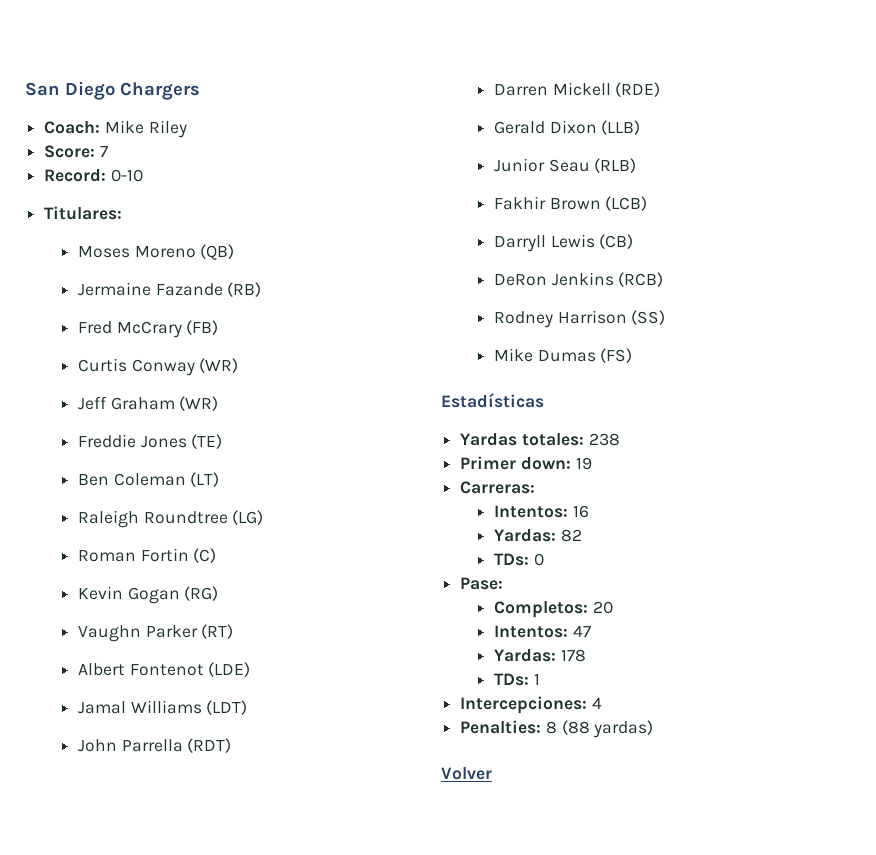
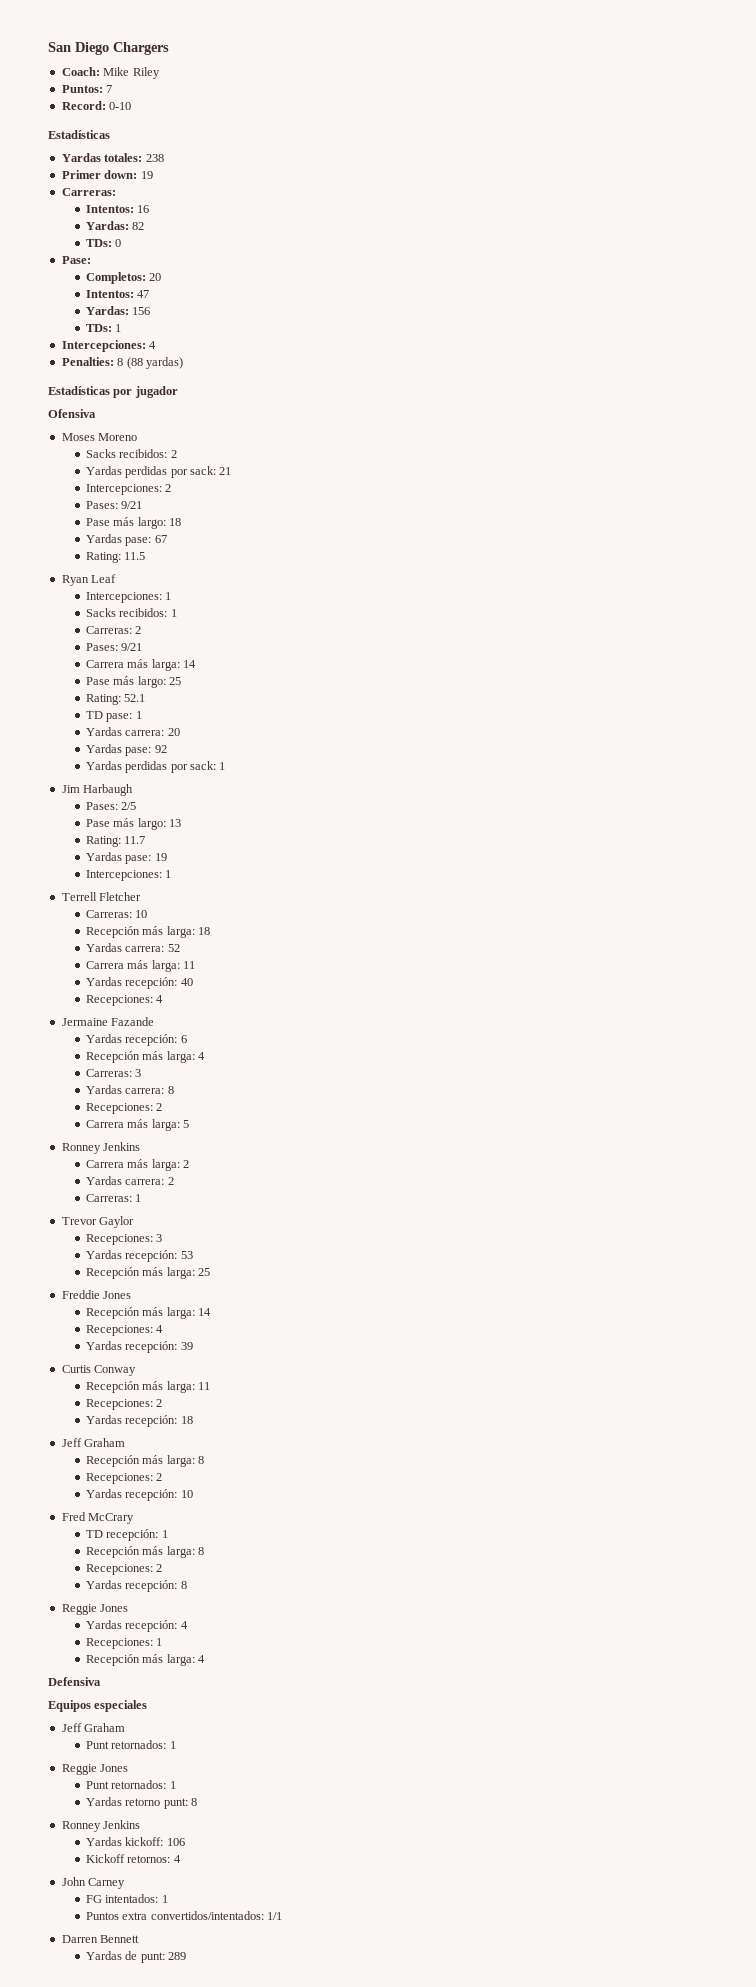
- Score: 7
+ Puntos: 7
- Titulares:
- Moses Moreno (QB)
- Jermaine Fazande (RB)
- Fred McCrary (FB)
- Curtis Conway (WR)
- Jeff Graham (WR)
- Freddie Jones (TE)
- Ben Coleman (LT)
- Raleigh Roundtree (LG)
- Roman Fortin (C)
- Kevin Gogan (RG)
- Vaughn Parker (RT)
- Albert Fontenot (LDE)
- Jamal Williams (LDT)
- John Parrella (RDT)
- Darren Mickell (RDE)
- Gerald Dixon (LLB)
- Junior Seau (RLB)
- Fakhir Brown (LCB)
- Darryll Lewis (CB)
- DeRon Jenkins (RCB)
- Rodney Harrison (SS)
- Mike Dumas (FS)
- Yardas: 178
+ Yardas: 156
- Volver
+ Estadísticas por jugador
+ Ofensiva
+ Moses Moreno
+ Sacks recibidos: 2
+ Yardas perdidas por sack: 21
+ Intercepciones: 2
+ Pases: 9/21
+ Pase más largo: 18
+ Yardas pase: 67
+ Rating: 11.5
+ Ryan Leaf
+ Intercepciones: 1
+ Sacks recibidos: 1
+ Carreras: 2
+ Pases: 9/21
+ Carrera más larga: 14
+ Pase más largo: 25
+ Rating: 52.1
+ TD pase: 1
+ Yardas carrera: 20
+ Yardas pase: 92
+ Yardas perdidas por sack: 1
+ Jim Harbaugh
+ Pases: 2/5
+ Pase más largo: 13
+ Rating: 11.7
+ Yardas pase: 19
+ Intercepciones: 1
+ Terrell Fletcher
+ Carreras: 10
+ Recepción más larga: 18
+ Yardas carrera: 52
+ Carrera más larga: 11
+ Yardas recepción: 40
+ Recepciones: 4
+ Jermaine Fazande
+ Yardas recepción: 6
+ Recepción más larga: 4
+ Carreras: 3
+ Yardas carrera: 8
+ Recepciones: 2
+ Carrera más larga: 5
+ Ronney Jenkins
+ Carrera más larga: 2
+ Yardas carrera: 2
+ Carreras: 1
+ Trevor Gaylor
+ Recepciones: 3
+ Yardas recepción: 53
+ Recepción más larga: 25
+ Freddie Jones
+ Recepción más larga: 14
+ Recepciones: 4
+ Yardas recepción: 39
+ Curtis Conway
+ Recepción más larga: 11
+ Recepciones: 2
+ Yardas recepción: 18
+ Jeff Graham
+ Recepción más larga: 8
+ Recepciones: 2
+ Yardas recepción: 10
+ Fred McCrary
+ TD recepción: 1
+ Recepción más larga: 8
+ Recepciones: 2
+ Yardas recepción: 8
+ Reggie Jones
+ Yardas recepción: 4
+ Recepciones: 1
+ Recepción más larga: 4
+ Defensiva
+ Equipos especiales
+ Jeff Graham
+ Punt retornados: 1
+ Reggie Jones
+ Punt retornados: 1
+ Yardas retorno punt: 8
+ Ronney Jenkins
+ Yardas kickoff: 106
+ Kickoff retornos: 4
+ John Carney
+ FG intentados: 1
+ Puntos extra convertidos/intentados: 1/1
+ Darren Bennett
+ Yardas de punt: 289

